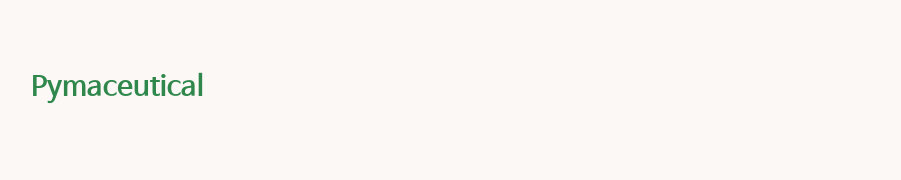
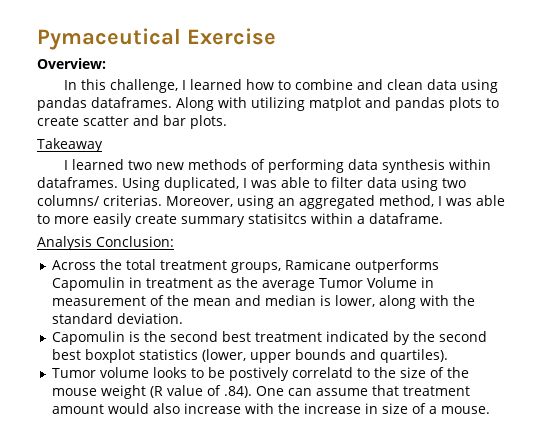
- Pymaceutical
+ Pymaceutical Exercise
+ Overview:
+ In this challenge, I learned how to combine and clean data using pandas dataframes. Along with utilizing matplot and pandas plots to create scatter and bar plots.
+ Takeaway
+ I learned two new methods of performing data synthesis within dataframes. Using duplicated, I was able to filter data using two columns/ criterias. Moreover, using an aggregated method, I was able to more easily create summary statisitcs within a dataframe.
+ Analysis Conclusion:
+ Across the total treatment groups, Ramicane outperforms Capomulin in treatment as the average Tumor Volume in measurement of the mean and median is lower, along with the standard deviation.
+ Capomulin is the second best treatment indicated by the second best boxplot statistics (lower, upper bounds and quartiles).
+ Tumor volume looks to be postively correlatd to the size of the mouse weight (R value of .84). One can assume that treatment amount would also increase with the increase in size of a mouse.

